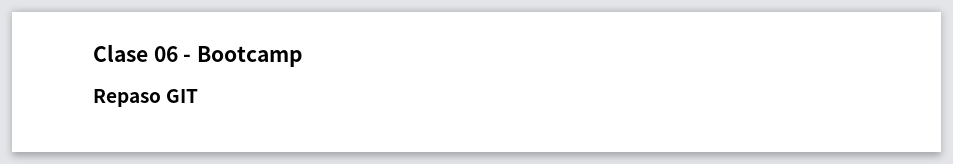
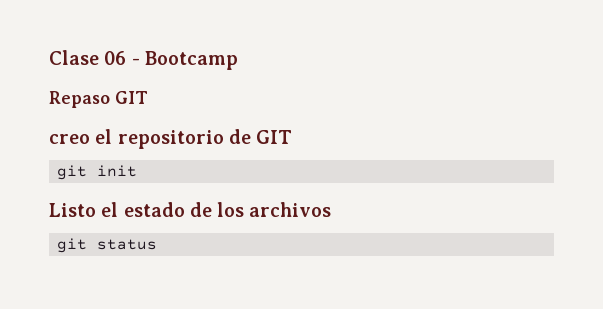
+ creo el repositorio de GIT
+ git init
+ Listo el estado de los archivos
+ git status

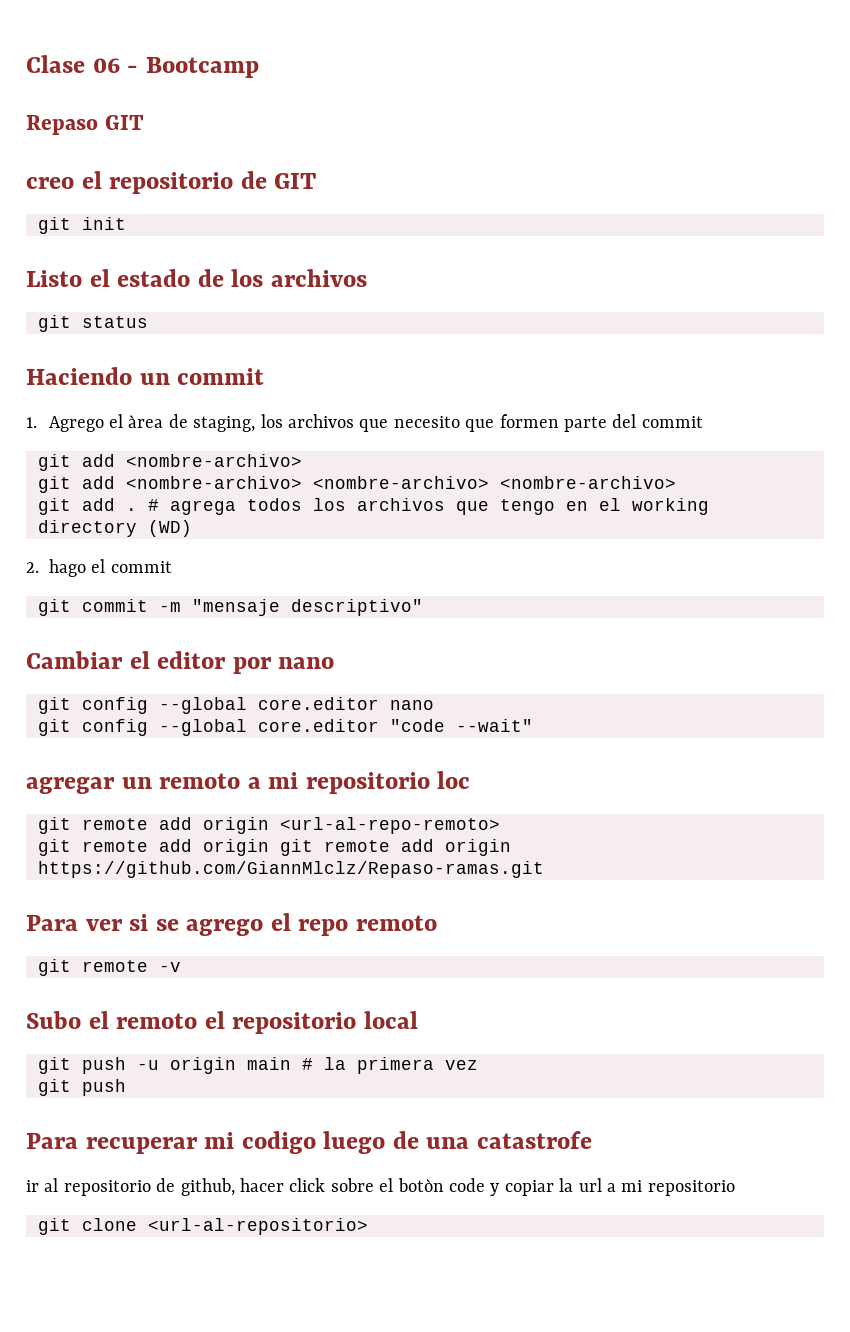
+ Haciendo un commit
+ 1. Agrego el àrea de staging, los archivos que necesito que formen parte del commit
+ git add <nombre-archivo>
+ git add <nombre-archivo> <nombre-archivo> <nombre-archivo>
+ git add . # agrega todos los archivos que tengo en el working directory (WD)
+ 2. hago el commit
+ git commit -m "mensaje descriptivo"
+ Cambiar el editor por nano
+ git config --global core.editor nano
+ git config --global core.editor "code --wait"
+ agregar un remoto a mi repositorio loc
+ git remote add origin <url-al-repo-remoto>
+ git remote add origin git remote add origin https://github.com/GiannMlclz/Repaso-ramas.git
+ Para ver si se agrego el repo remoto
+ git remote -v
+ Subo el remoto el repositorio local
+ git push -u origin main # la primera vez
+ git push
+ Para recuperar mi codigo luego de una catastrofe
+ ir al repositorio de github, hacer click sobre el botòn code y copiar la url a mi repositorio
+ git clone <url-al-repositorio>

